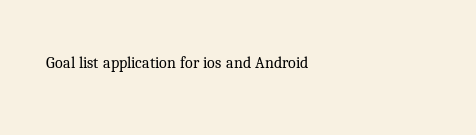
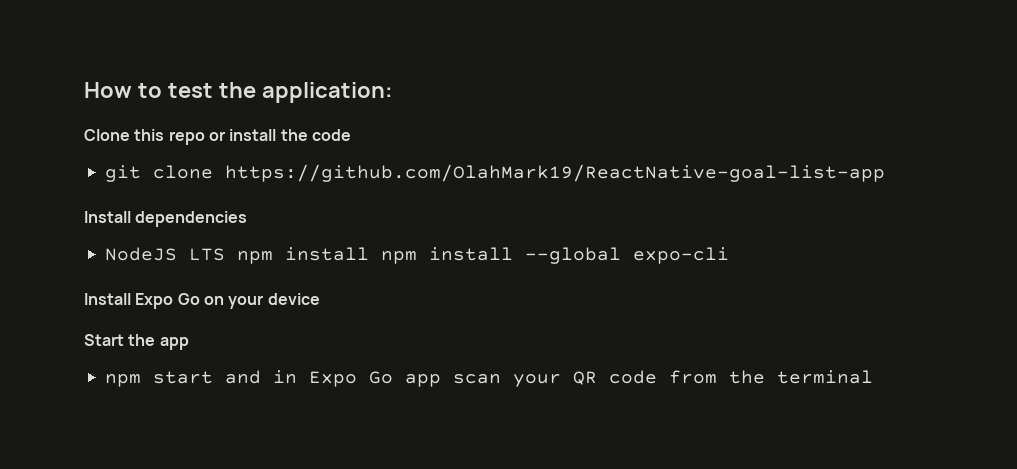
- Goal list application for ios and Android
+ How to test the application:
+ Clone this repo or install the code
+ git clone https://github.com/OlahMark19/ReactNative-goal-list-app
+ Install dependencies
+ NodeJS LTS npm install npm install --global expo-cli
+ Install Expo Go on your device
+ Start the app
+ npm start and in Expo Go app scan your QR code from the terminal

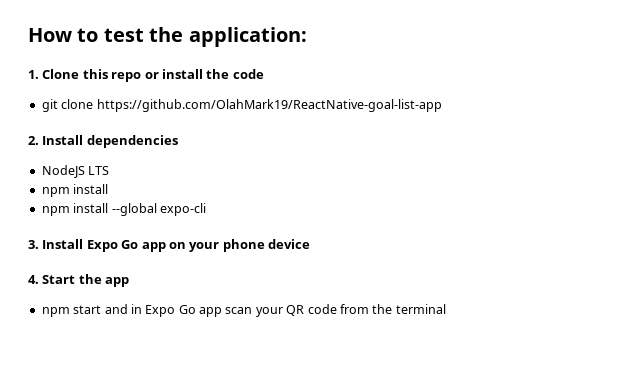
- Clone this repo or install the code
+ 1. Clone this repo or install the code
- Install dependencies
+ 2. Install dependencies
- NodeJS LTS npm install npm install --global expo-cli
+ NodeJS LTS
+ npm install
+ npm install --global expo-cli
- Install Expo Go on your device
+ 3. Install Expo Go app on your phone device
- Start the app
+ 4. Start the app

